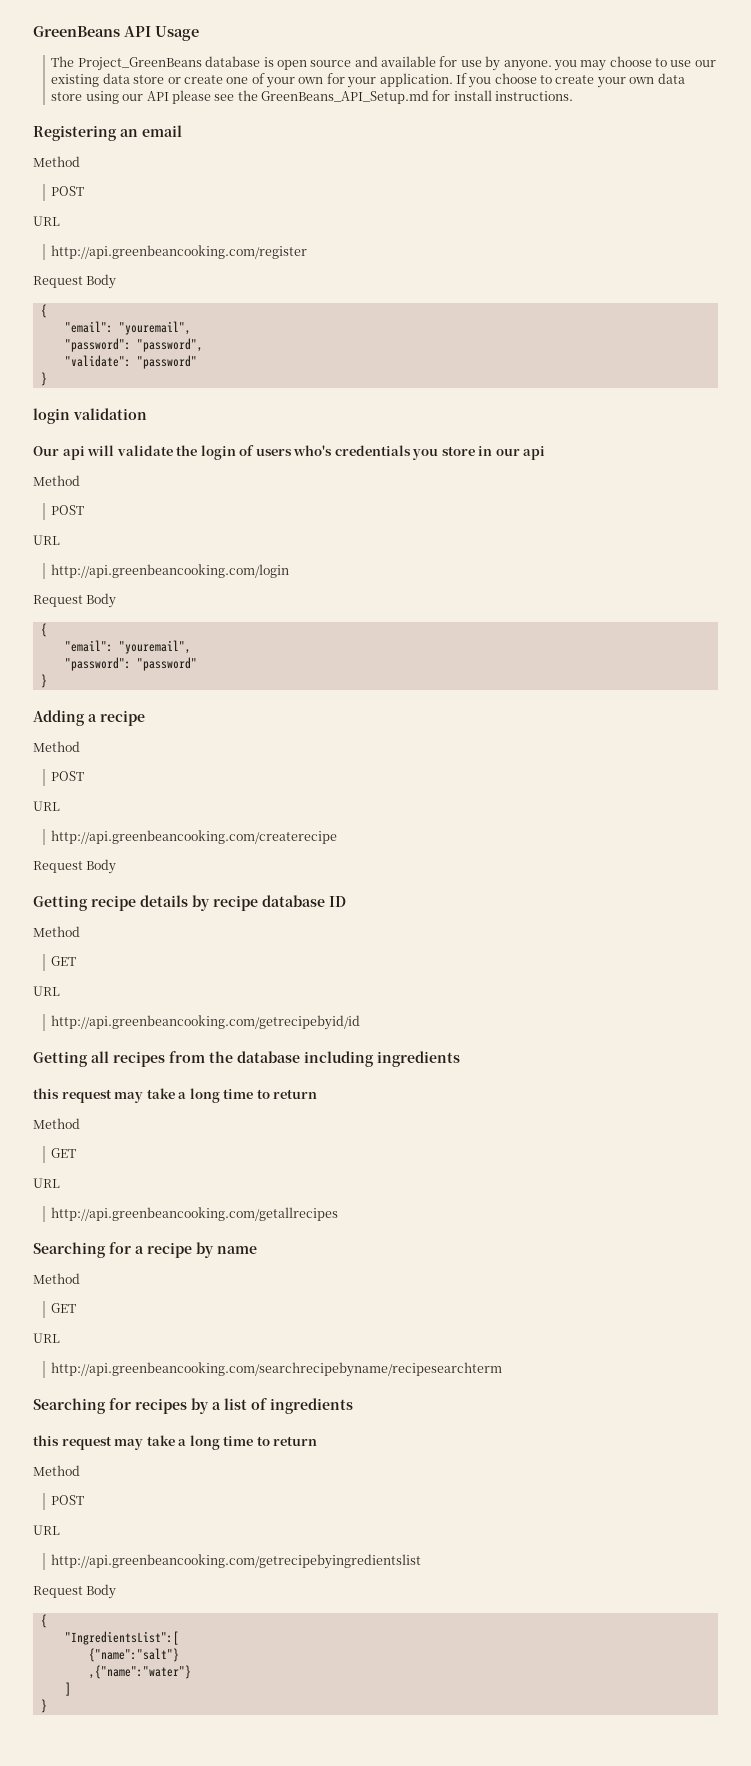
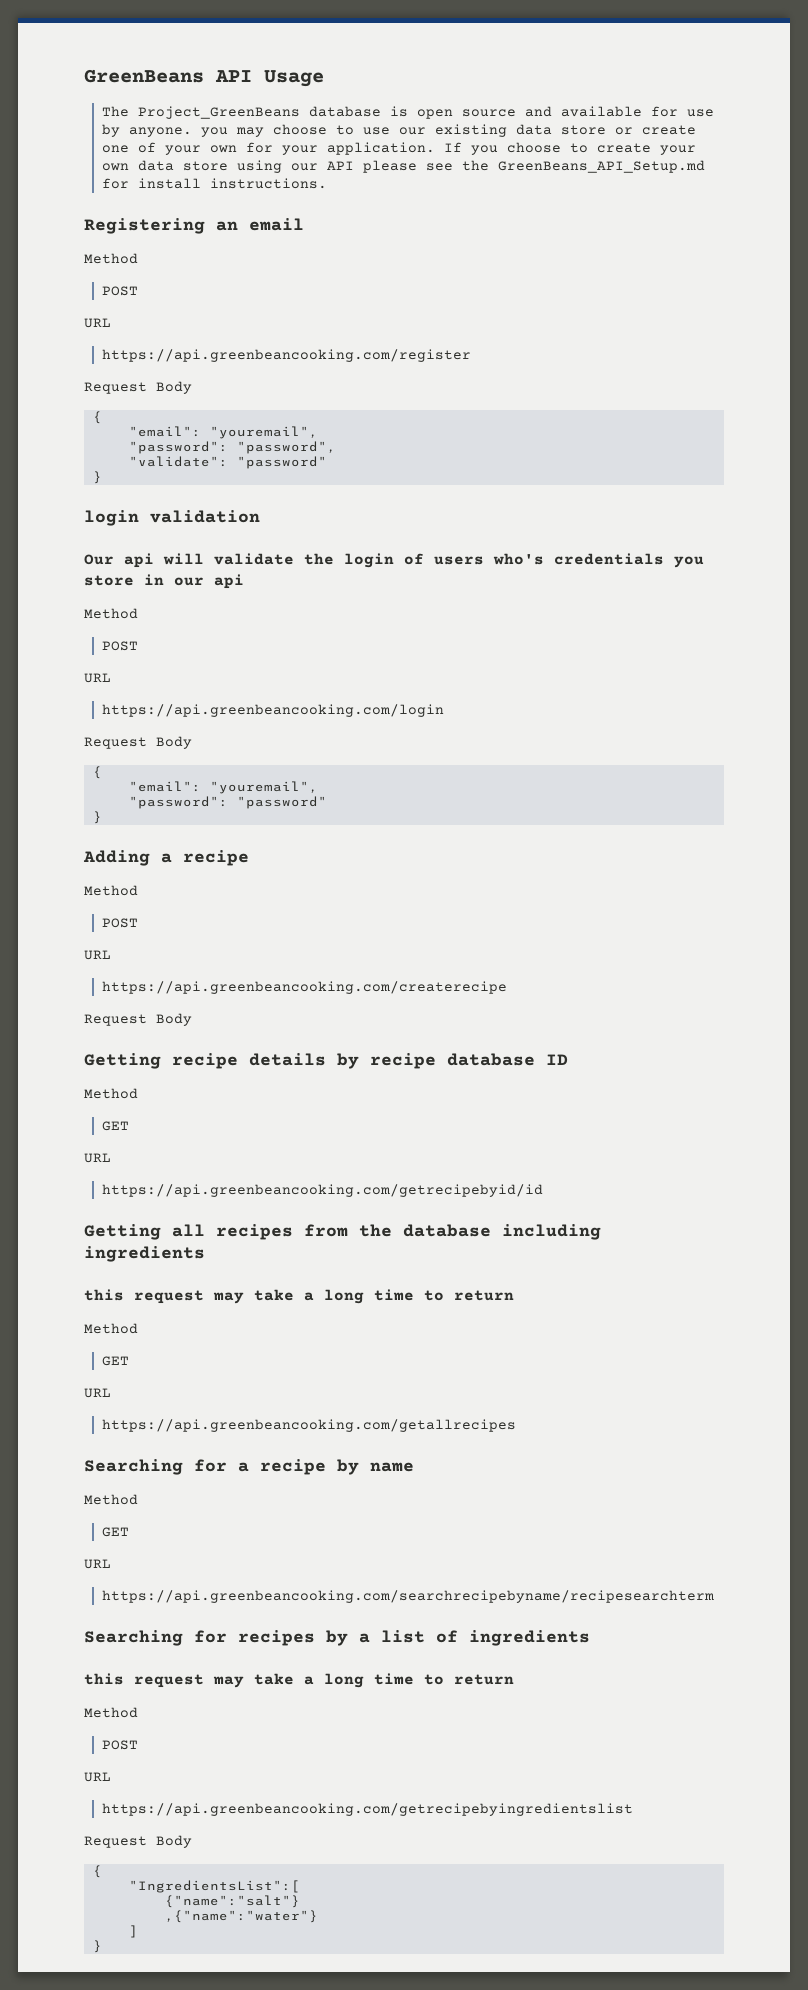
- http://api.greenbeancooking.com/register
+ https://api.greenbeancooking.com/register
- http://api.greenbeancooking.com/login
+ https://api.greenbeancooking.com/login
- http://api.greenbeancooking.com/createrecipe
+ https://api.greenbeancooking.com/createrecipe
- http://api.greenbeancooking.com/getrecipebyid/id
+ https://api.greenbeancooking.com/getrecipebyid/id
- http://api.greenbeancooking.com/getallrecipes
+ https://api.greenbeancooking.com/getallrecipes
- http://api.greenbeancooking.com/searchrecipebyname/recipesearchterm
+ https://api.greenbeancooking.com/searchrecipebyname/recipesearchterm
- http://api.greenbeancooking.com/getrecipebyingredientslist
+ https://api.greenbeancooking.com/getrecipebyingredientslist

